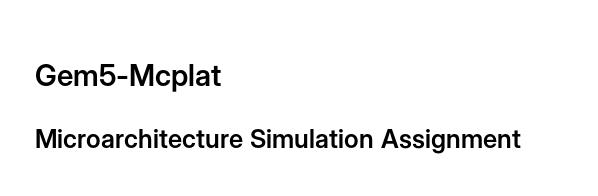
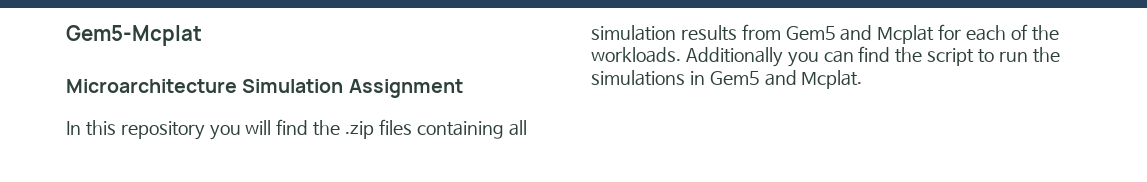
+ In this repository you will find the .zip files containing all simulation results from Gem5 and Mcplat for each of the workloads. Additionally you can find the script to run the simulations in Gem5 and Mcplat.

